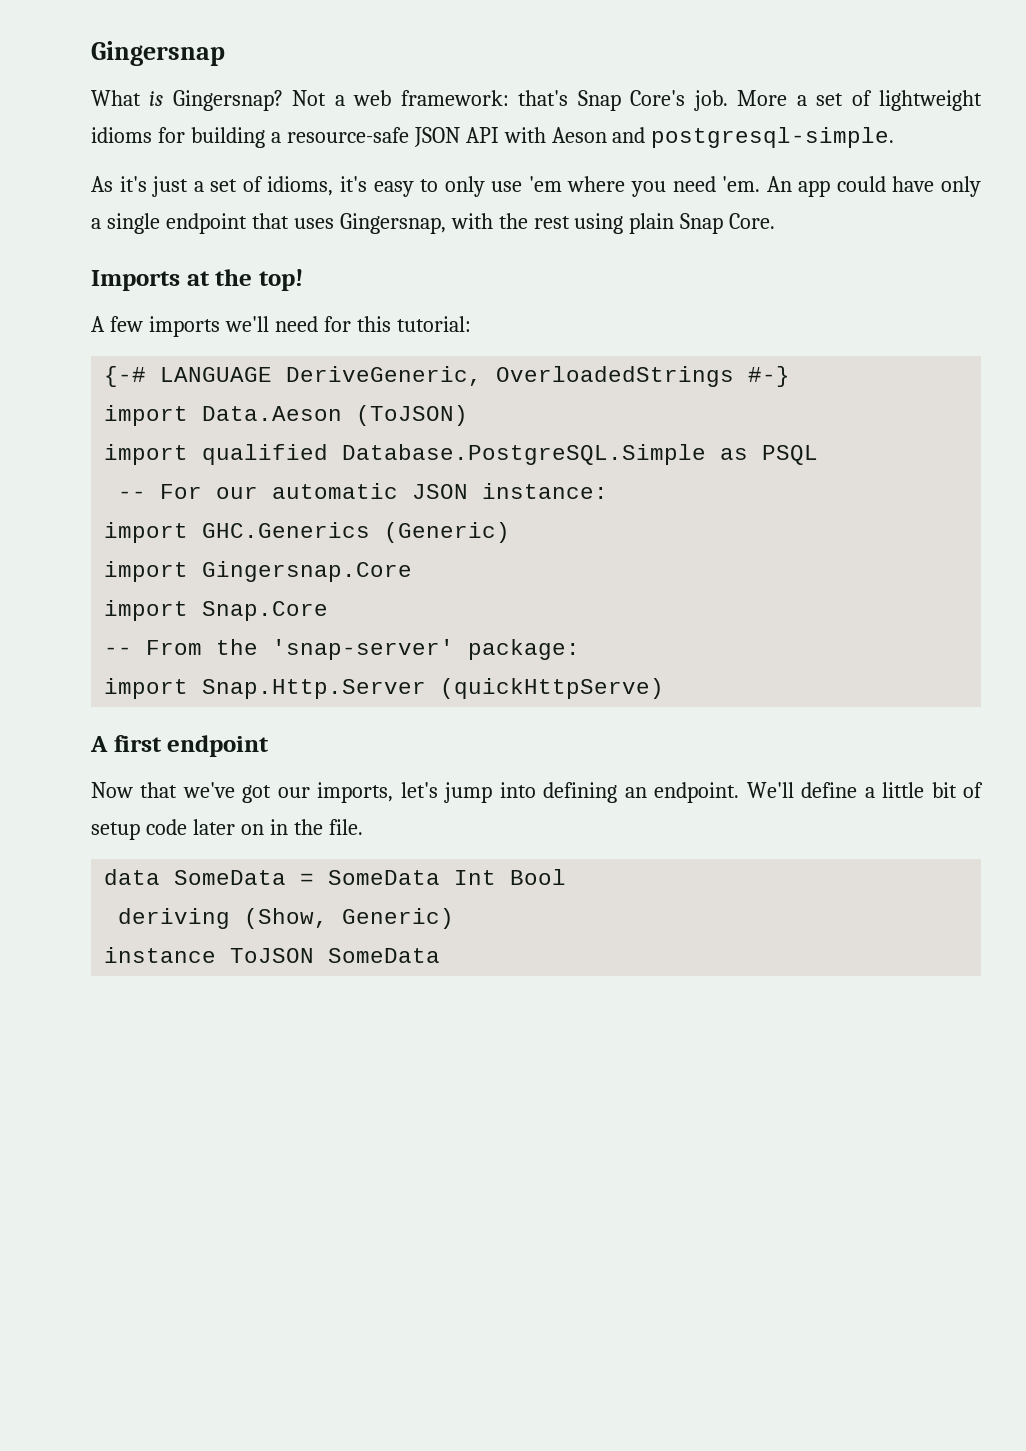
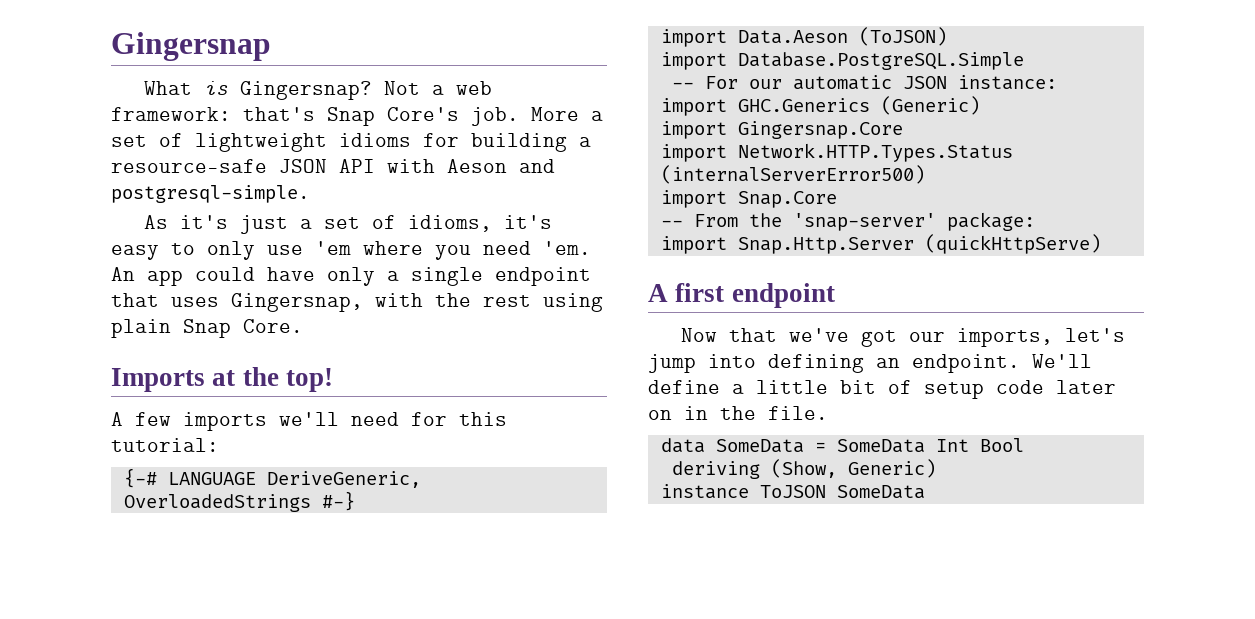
- import qualified Database.PostgreSQL.Simple as PSQL
+ import Database.PostgreSQL.Simple
+ import Network.HTTP.Types.Status (internalServerError500)

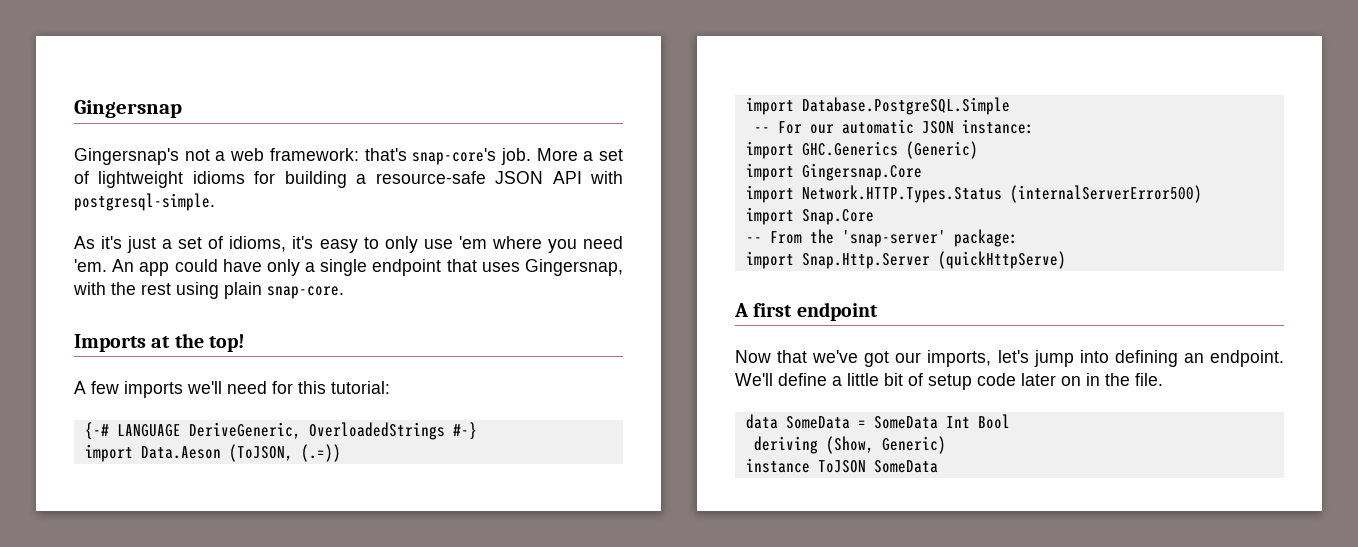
- What is Gingersnap? Not a web framework: that's Snap Core's job.
+ Gingersnap's not a web framework: that's snap-core's job.
- More a set of lightweight idioms for building a resource-safe JSON API with Aeson and postgresql-simple.
+ More a set of lightweight idioms for building a resource-safe JSON API with postgresql-simple.
- An app could have only a single endpoint that uses Gingersnap, with the rest using plain Snap Core.
+ An app could have only a single endpoint that uses Gingersnap, with the rest using plain snap-core.
- import Data.Aeson (ToJSON)
+ import Data.Aeson (ToJSON, (.=))

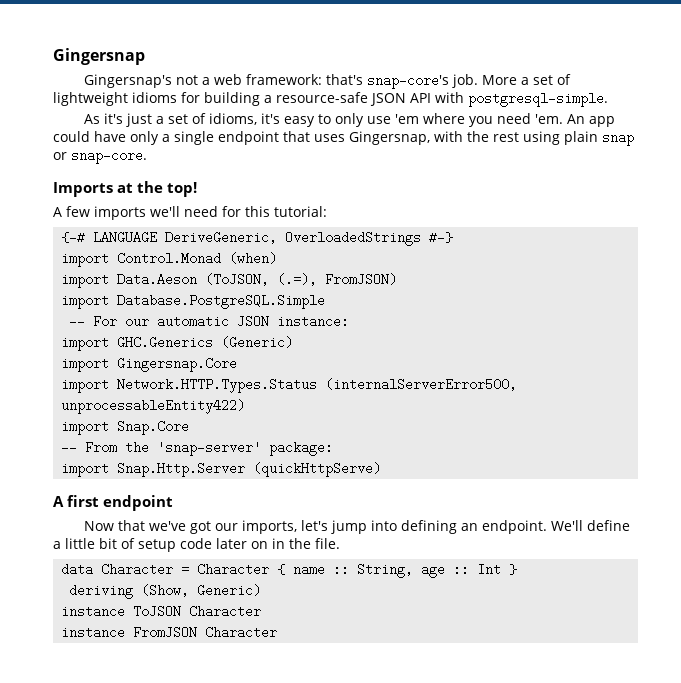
- An app could have only a single endpoint that uses Gingersnap, with the rest using plain snap-core.
+ An app could have only a single endpoint that uses Gingersnap, with the rest using plain snap or snap-core.
+ import Control.Monad (when)
- import Data.Aeson (ToJSON, (.=))
+ import Data.Aeson (ToJSON, (.=), FromJSON)
- import Network.HTTP.Types.Status (internalServerError500)
+ import Network.HTTP.Types.Status (internalServerError500, unprocessableEntity422)
- data SomeData = SomeData Int Bool
+ data Character = Character { name :: String, age :: Int }
- instance ToJSON SomeData
+ instance ToJSON Character
+ instance FromJSON Character

